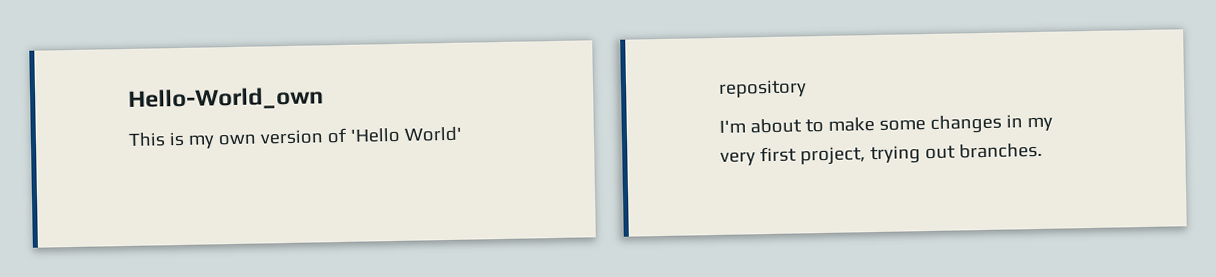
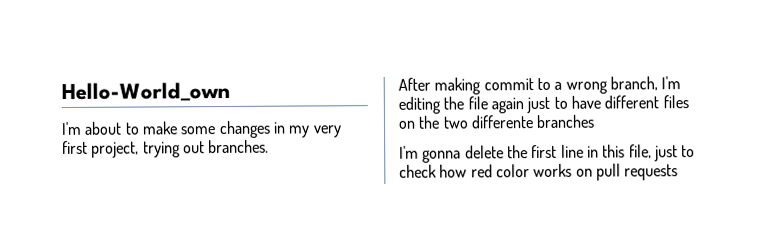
- This is my own version of 'Hello World' repository
+ After making commit to a wrong branch, I'm editing the file again just to have different files on the two differente branches
+ I'm gonna delete the first line in this file, just to check how red color works on pull requests

